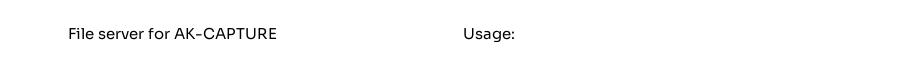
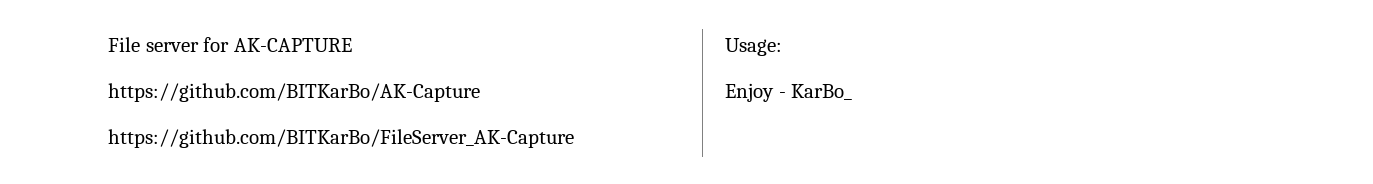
+ https://github.com/BITKarBo/AK-Capture
+ https://github.com/BITKarBo/FileServer_AK-Capture
+ Enjoy - KarBo_

